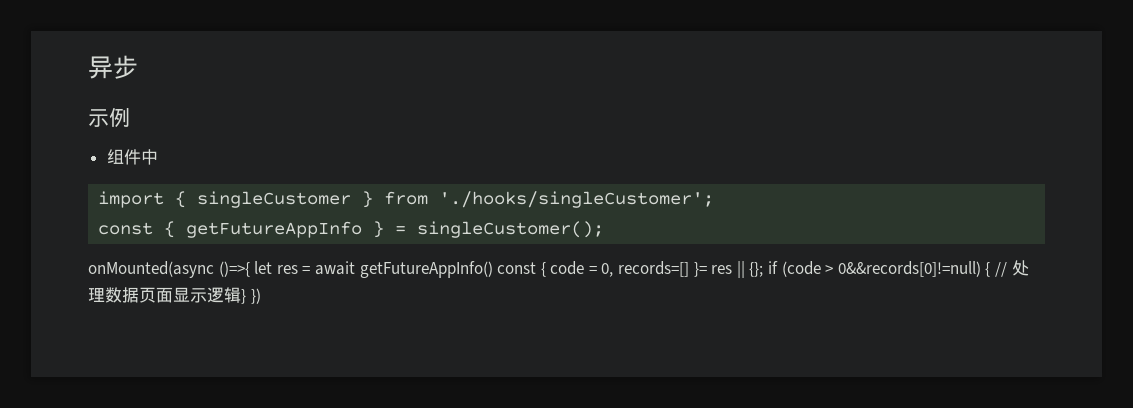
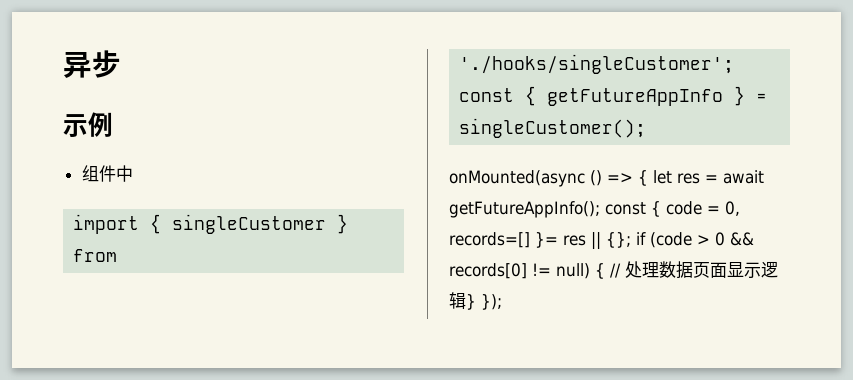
- onMounted(async ()=>{ let res = await getFutureAppInfo() const { code = 0, records=[] }= res || {}; if (code > 0&&records[0]!=null) { // 处理数据页面显示逻辑} })
+ onMounted(async () => { let res = await getFutureAppInfo(); const { code = 0, records=[] }= res || {}; if (code > 0 && records[0] != null) { // 处理数据页面显示逻辑} });

